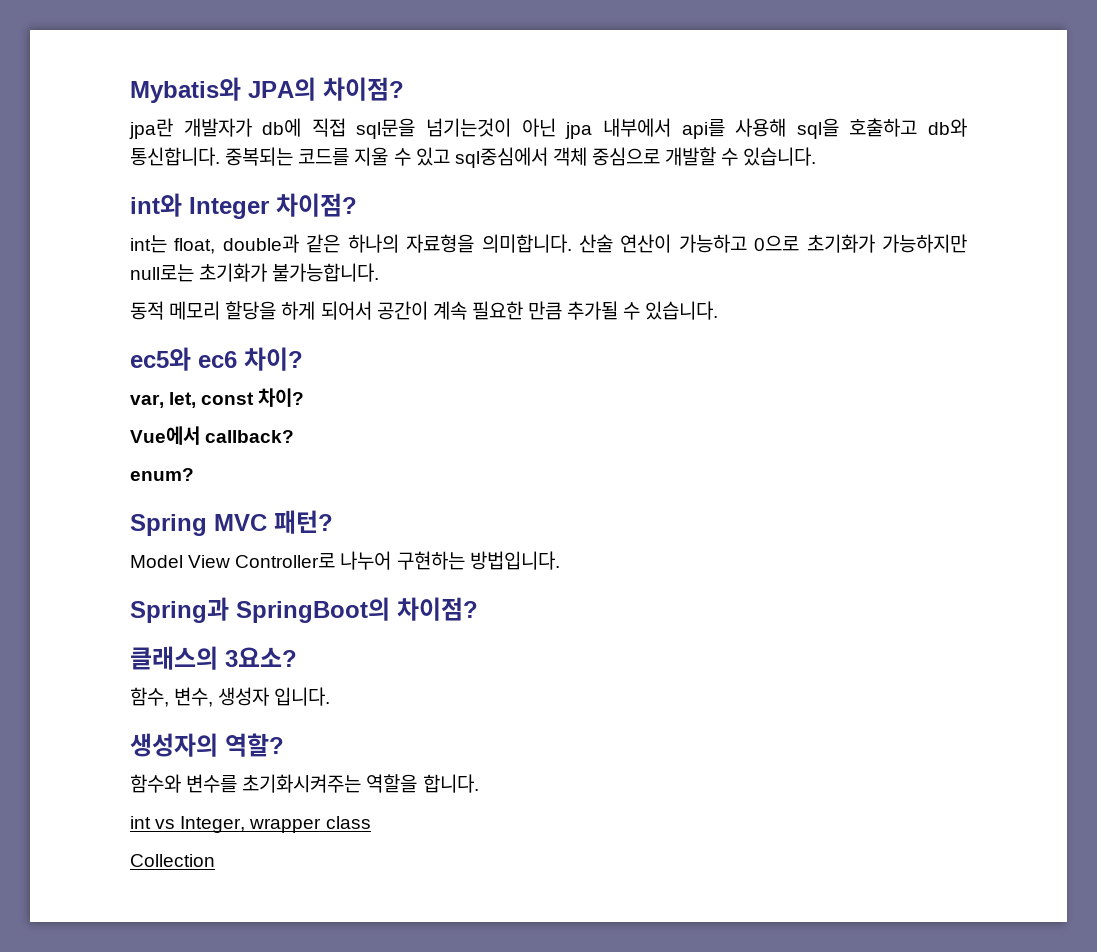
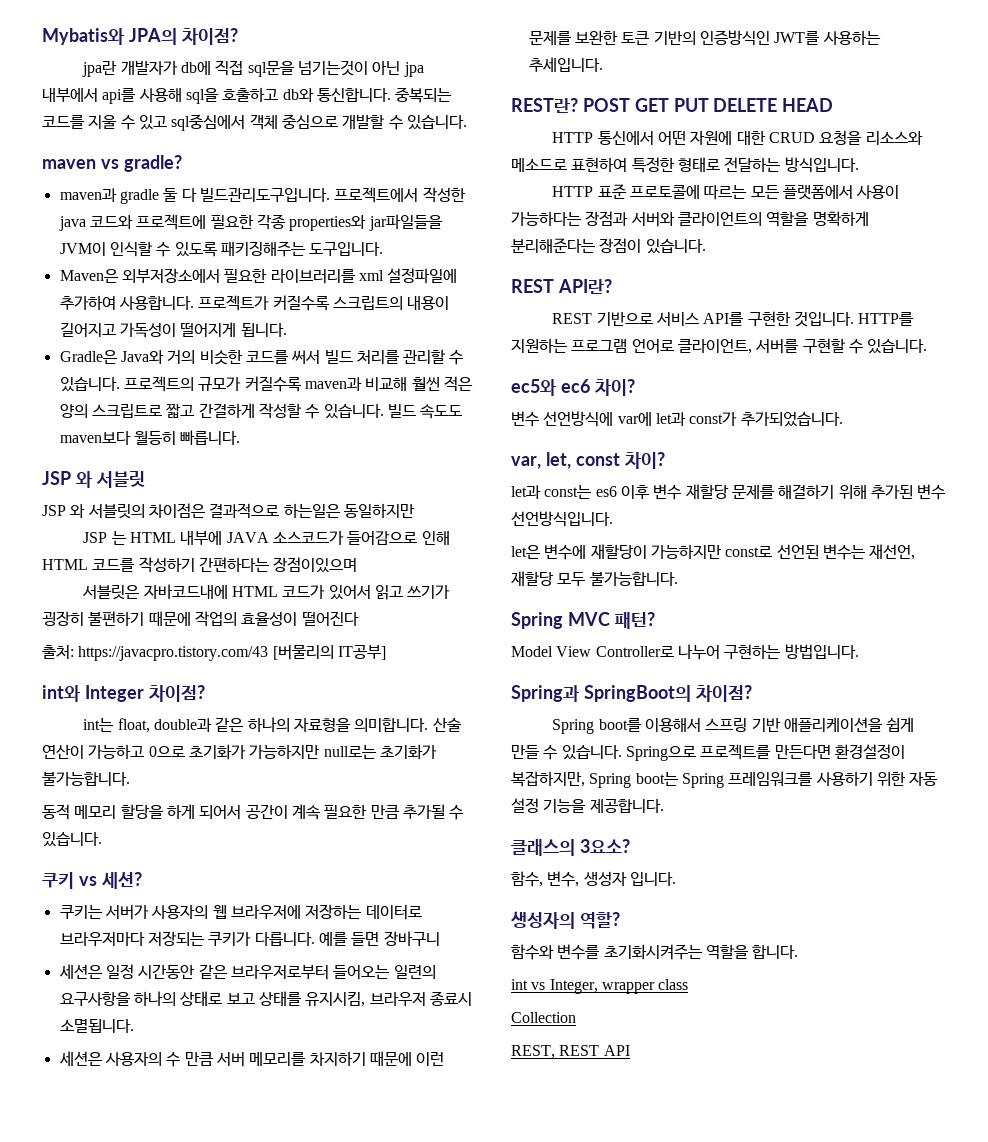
+ maven vs gradle?
+ maven과 gradle 둘 다 빌드관리도구입니다. 프로젝트에서 작성한 java 코드와 프로젝트에 필요한 각종 properties와 jar파일들을 JVM이 인식할 수 있도록 패키징해주는 도구입니다.
+ Maven은 외부저장소에서 필요한 라이브러리를 xml 설정파일에 추가하여 사용합니다. 프로젝트가 커질수록 스크립트의 내용이 길어지고 가독성이 떨어지게 됩니다.
+ Gradle은 Java와 거의 비슷한 코드를 써서 빌드 처리를 관리할 수 있습니다. 프로젝트의 규모가 커질수록 maven과 비교해 훨씬 적은 양의 스크립트로 짧고 간결하게 작성할 수 있습니다. 빌드 속도도 maven보다 월등히 빠릅니다.
+ JSP 와 서블릿
+ JSP 와 서블릿의 차이점은 결과적으로 하는일은 동일하지만
+ JSP 는 HTML 내부에 JAVA 소스코드가 들어감으로 인해 HTML 코드를 작성하기 간편하다는 장점이있으며
+ 서블릿은 자바코드내에 HTML 코드가 있어서 읽고 쓰기가 굉장히 불편하기 때문에 작업의 효율성이 떨어진다
+ 출처: https://javacpro.tistory.com/43 [버물리의 IT공부]
+ 쿠키 vs 세션?
+ 쿠키는 서버가 사용자의 웹 브라우저에 저장하는 데이터로 브라우저마다 저장되는 쿠키가 다릅니다. 예를 들면 장바구니
+ 세션은 일정 시간동안 같은 브라우저로부터 들어오는 일련의 요구사항을 하나의 상태로 보고 상태를 유지시킴, 브라우저 종료시 소멸됩니다.
+ 세션은 사용자의 수 만큼 서버 메모리를 차지하기 때문에 이런 문제를 보완한 토큰 기반의 인증방식인 JWT를 사용하는 추세입니다.
+ REST란? POST GET PUT DELETE HEAD
+ HTTP 통신에서 어떤 자원에 대한 CRUD 요청을 리소스와 메소드로 표현하여 특정한 형태로 전달하는 방식입니다.
+ HTTP 표준 프로토콜에 따르는 모든 플랫폼에서 사용이 가능하다는 장점과 서버와 클라이언트의 역할을 명확하게 분리해준다는 장점이 있습니다.
+ REST API란?
+ REST 기반으로 서비스 API를 구현한 것입니다. HTTP를 지원하는 프로그램 언어로 클라이언트, 서버를 구현할 수 있습니다.
  ec5와 ec6 차이?
+ 변수 선언방식에 var에 let과 const가 추가되었습니다.
  var, let, const 차이?
- Vue에서 callback?
- enum?
+ let과 const는 es6 이후 변수 재할당 문제를 해결하기 위해 추가된 변수 선언방식입니다.
+ let은 변수에 재할당이 가능하지만 const로 선언된 변수는 재선언, 재할당 모두 불가능합니다.
+ Spring boot를 이용해서 스프링 기반 애플리케이션을 쉽게 만들 수 있습니다. Spring으로 프로젝트를 만든다면 환경설정이 복잡하지만, Spring boot는 Spring 프레임워크를 사용하기 위한 자동 설정 기능을 제공합니다.
+ REST, REST API

